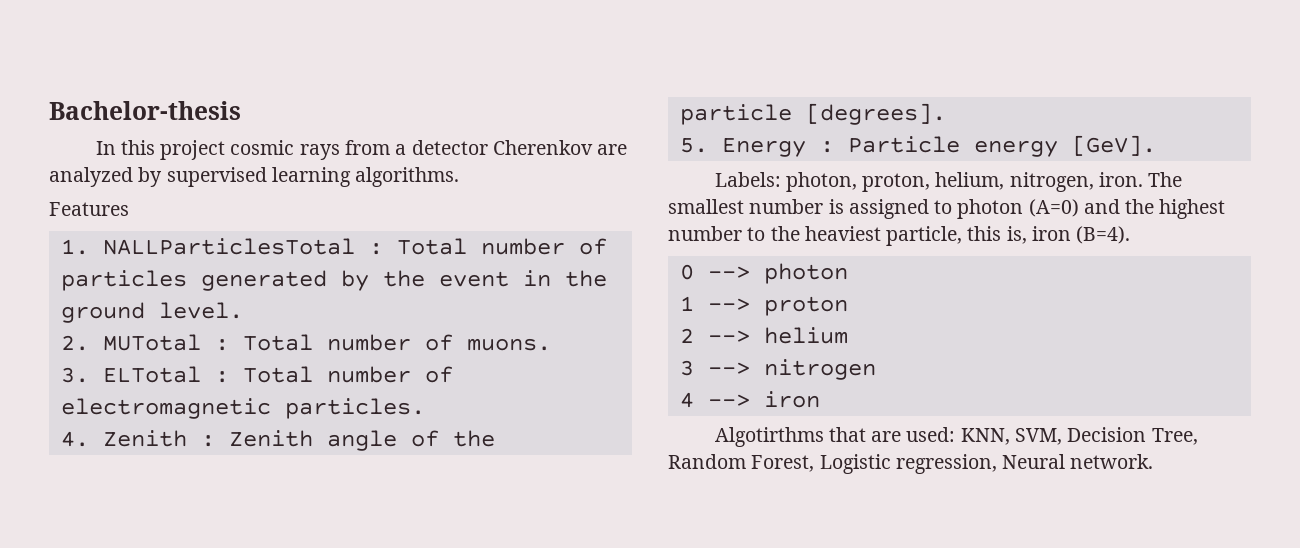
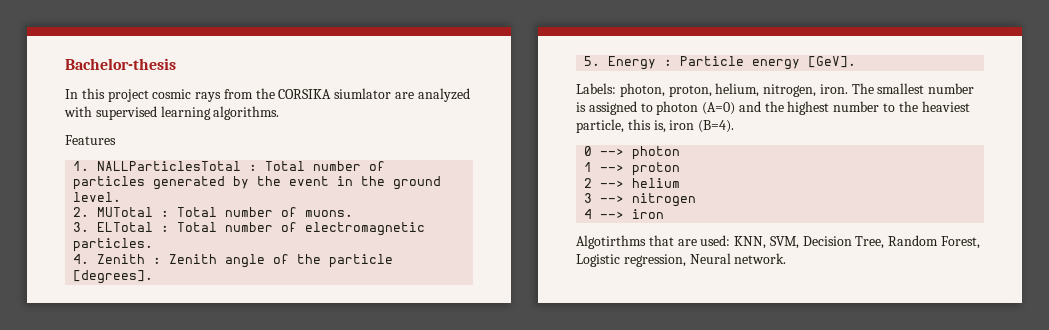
- In this project cosmic rays from a detector Cherenkov are analyzed by supervised learning algorithms.
+ In this project cosmic rays from the CORSIKA siumlator are analyzed with supervised learning algorithms.

